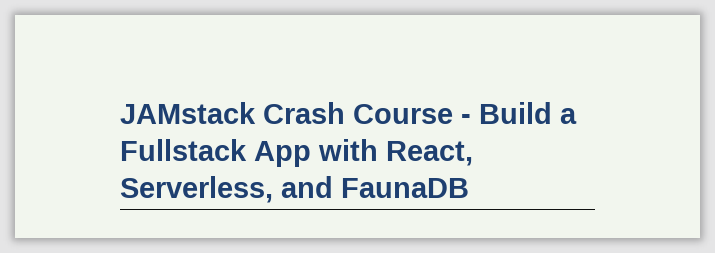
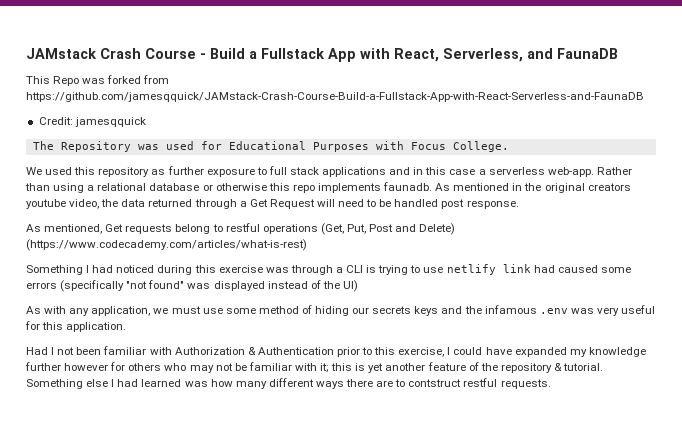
+ This Repo was forked from https://github.com/jamesqquick/JAMstack-Crash-Course-Build-a-Fullstack-App-with-React-Serverless-and-FaunaDB
+ Credit: jamesqquick
+ The Repository was used for Educational Purposes with Focus College.
+ We used this repository as further exposure to full stack applications and in this case a serverless web-app. Rather than using a relational database or otherwise this repo implements faunadb. As mentioned in the original creators youtube video, the data returned through a Get Request will need to be handled post response.
+ As mentioned, Get requests belong to restful operations (Get, Put, Post and Delete) (https://www.codecademy.com/articles/what-is-rest)
+ Something I had noticed during this exercise was through a CLI is trying to use netlify link had caused some errors (specifically "not found" was displayed instead of the UI)
+ As with any application, we must use some method of hiding our secrets keys and the infamous .env was very useful for this application.
+ Had I not been familiar with Authorization & Authentication prior to this exercise, I could have expanded my knowledge further however for others who may not be familiar with it; this is yet another feature of the repository & tutorial. Something else I had learned was how many different ways there are to contstruct restful requests.

